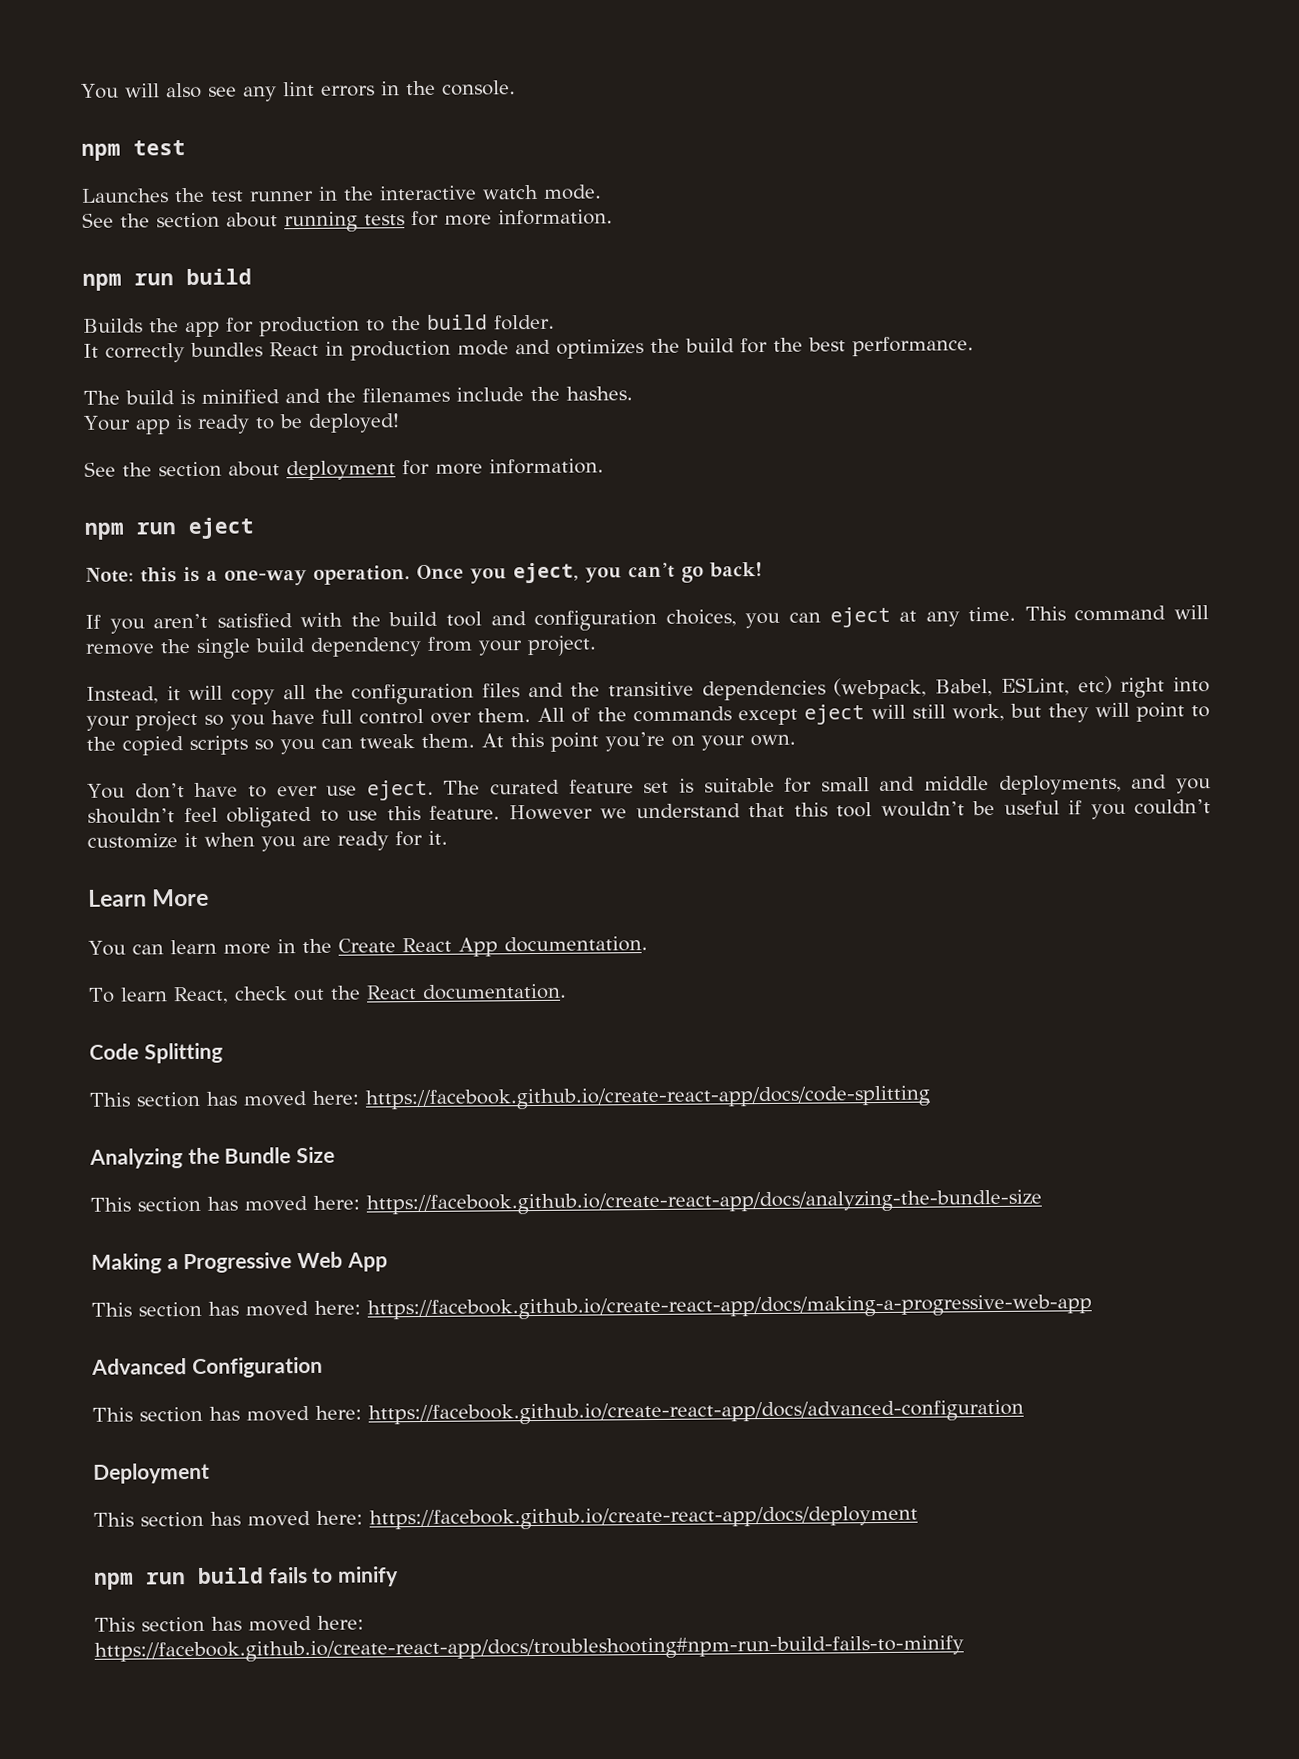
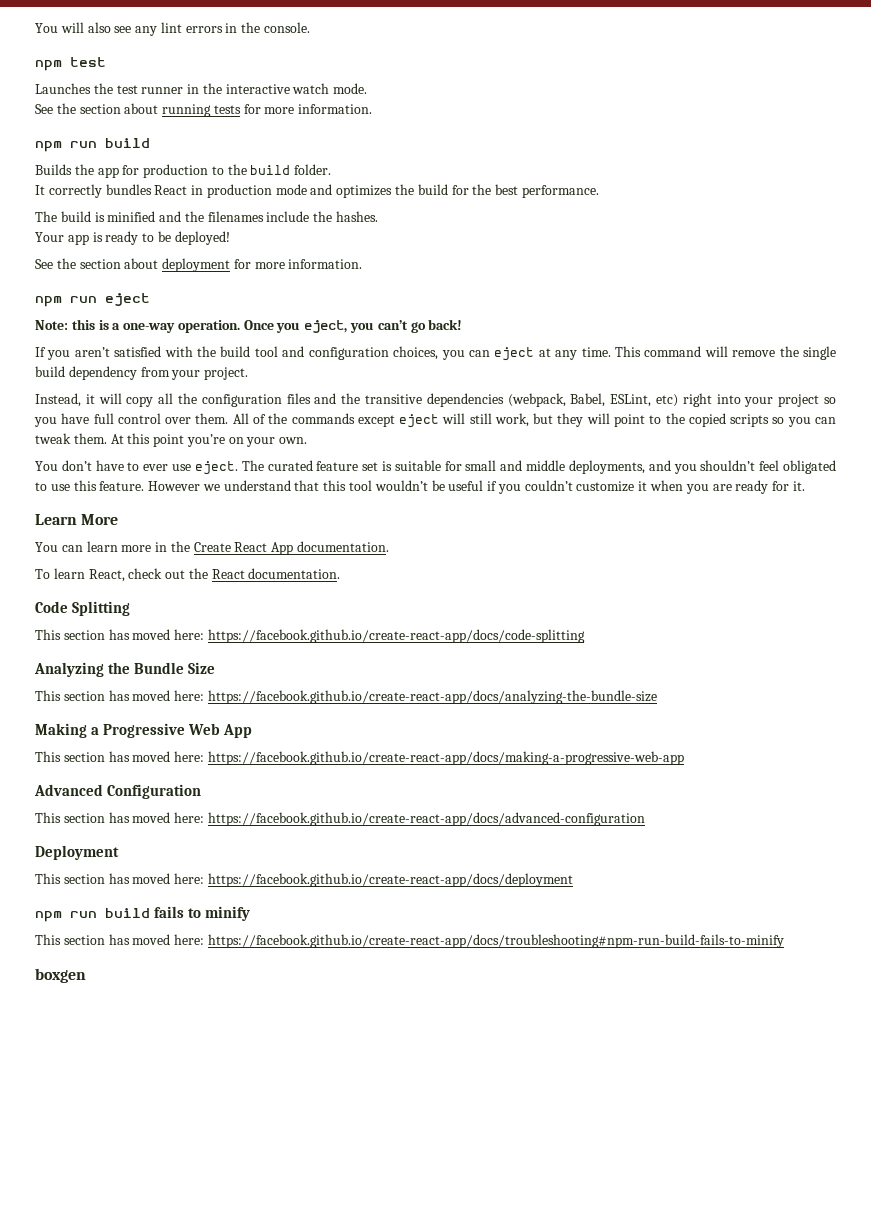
+ boxgen

